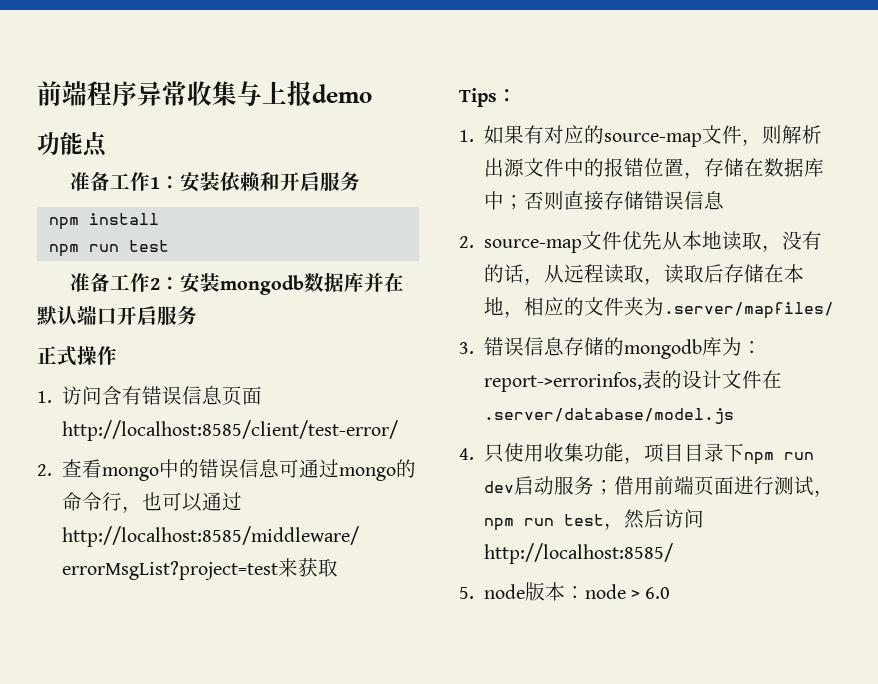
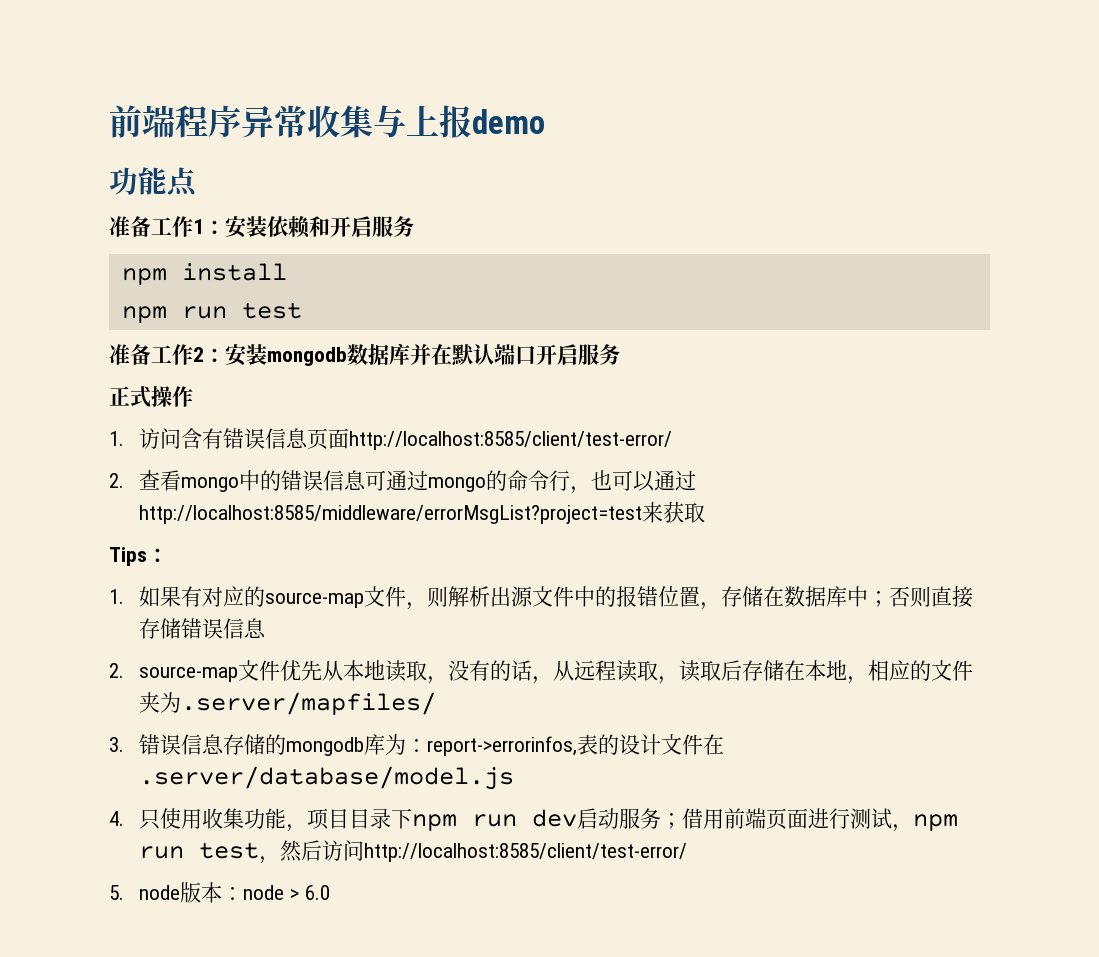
- 4.只使用收集功能，项目目录下npm run dev启动服务；借用前端页面进行测试，npm run test，然后访问http://localhost:8585/
+ 4.只使用收集功能，项目目录下npm run dev启动服务；借用前端页面进行测试，npm run test，然后访问http://localhost:8585/client/test-error/

